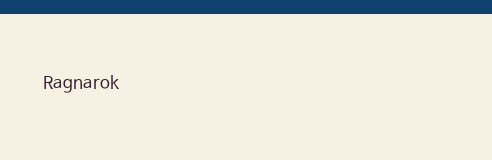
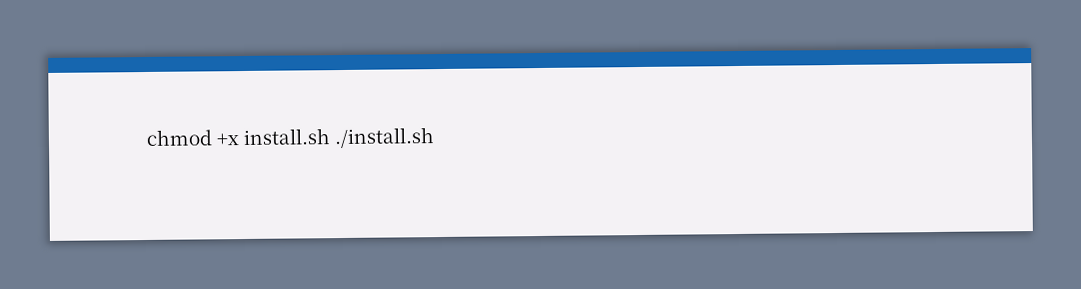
- Ragnarok
+ chmod +x install.sh ./install.sh

